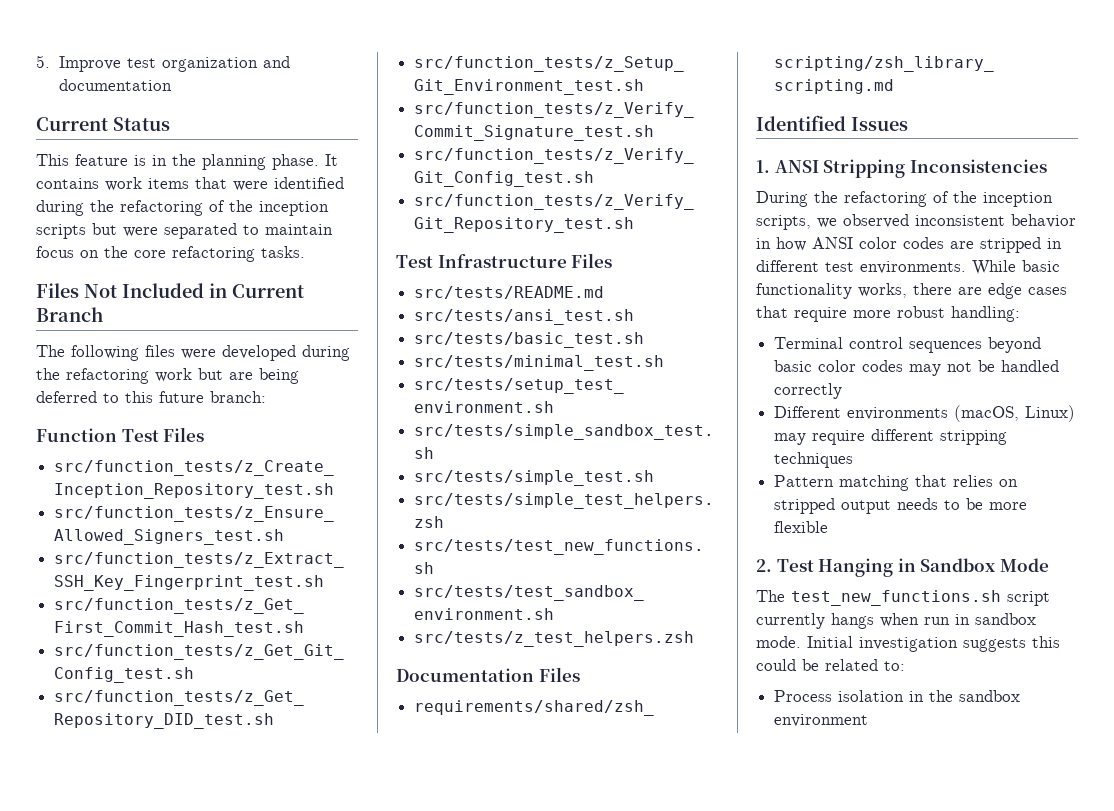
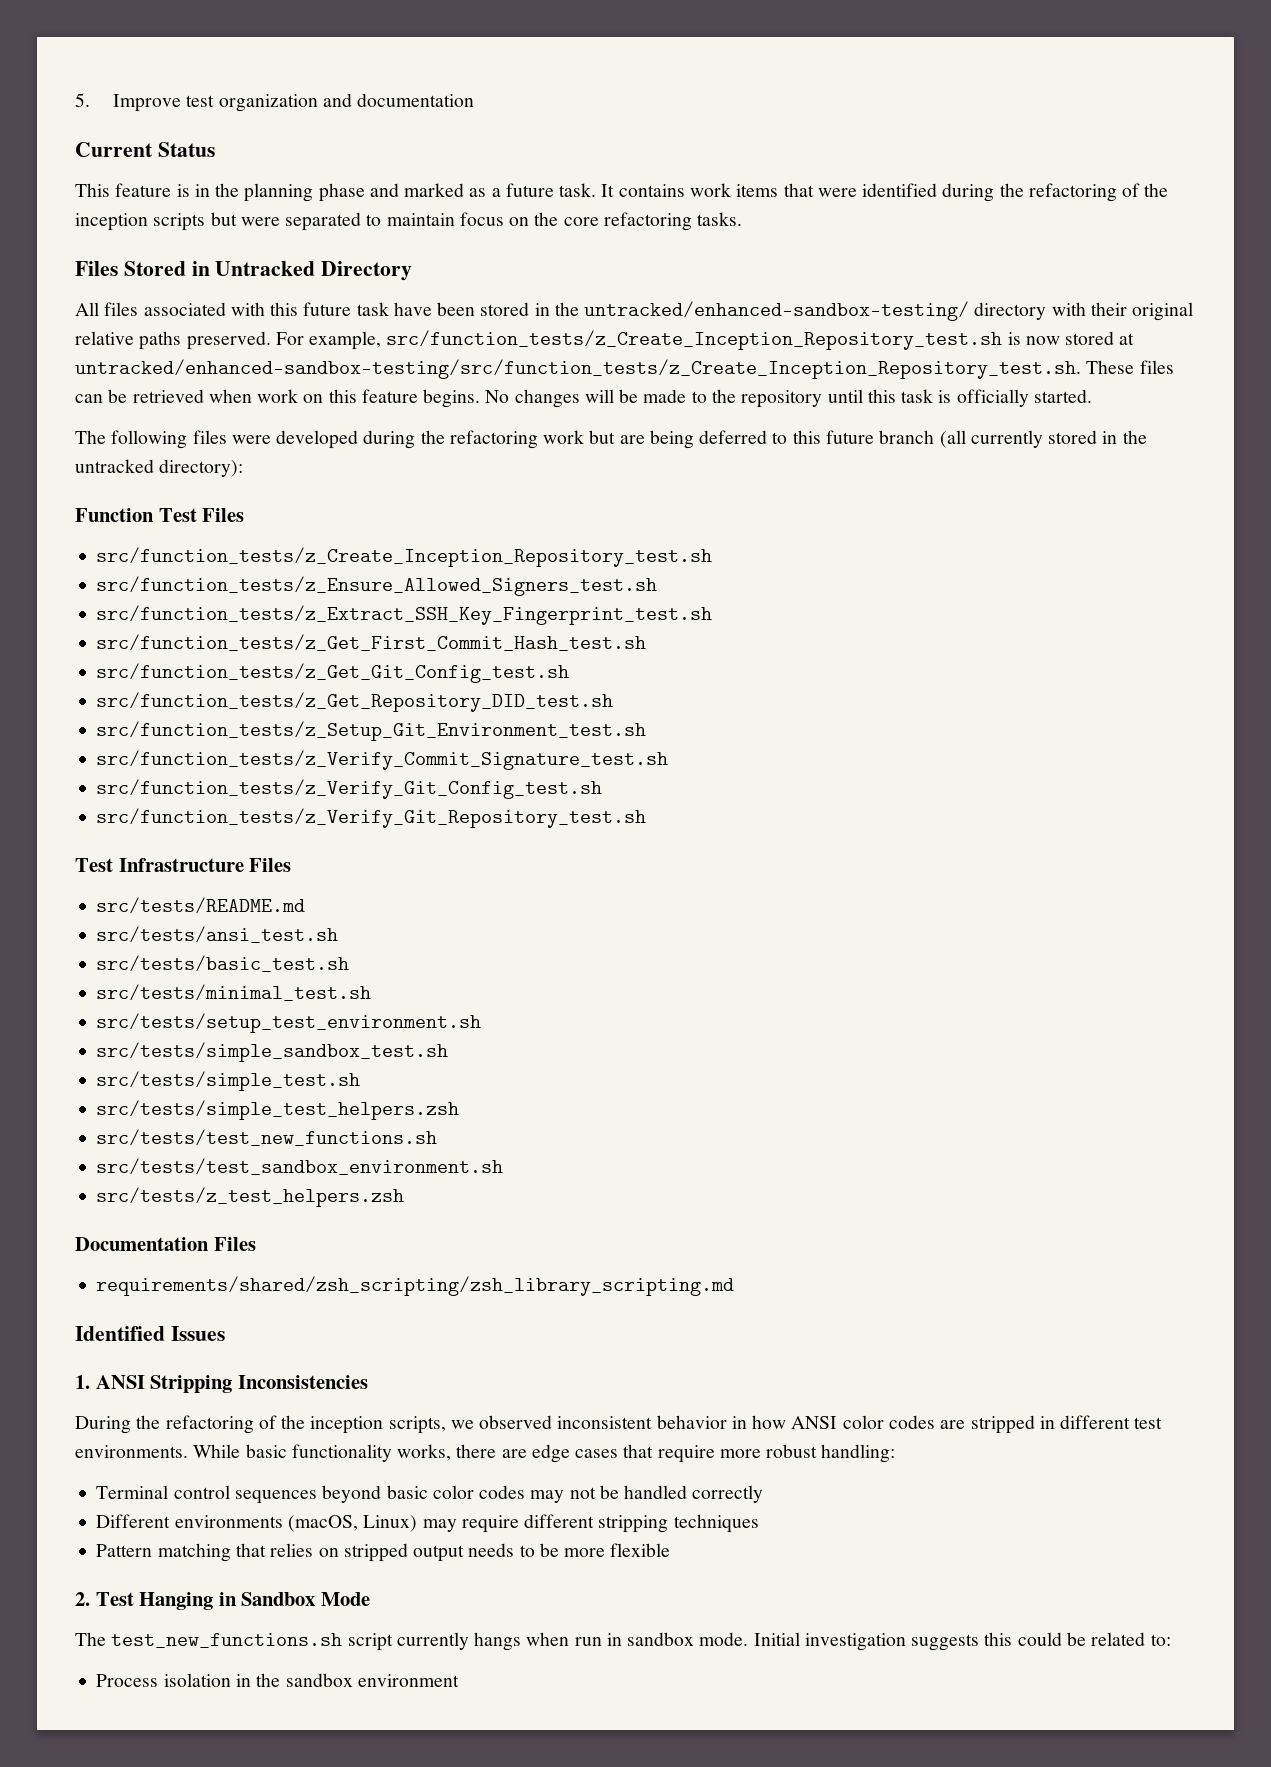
- This feature is in the planning phase.
+ This feature is in the planning phase and marked as a future task.
- Files Not Included in Current Branch
+ Files Stored in Untracked Directory
+ All files associated with this future task have been stored in the untracked/enhanced-sandbox-testing/ directory with their original relative paths preserved. For example, src/function_tests/z_Create_Inception_Repository_test.sh is now stored at untracked/enhanced-sandbox-testing/src/function_tests/z_Create_Inception_Repository_test.sh. These files can be retrieved when work on this feature begins. No changes will be made to the repository until this task is officially started.
- The following files were developed during the refactoring work but are being deferred to this future branch:
+ The following files were developed during the refactoring work but are being deferred to this future branch (all currently stored in the untracked directory):

